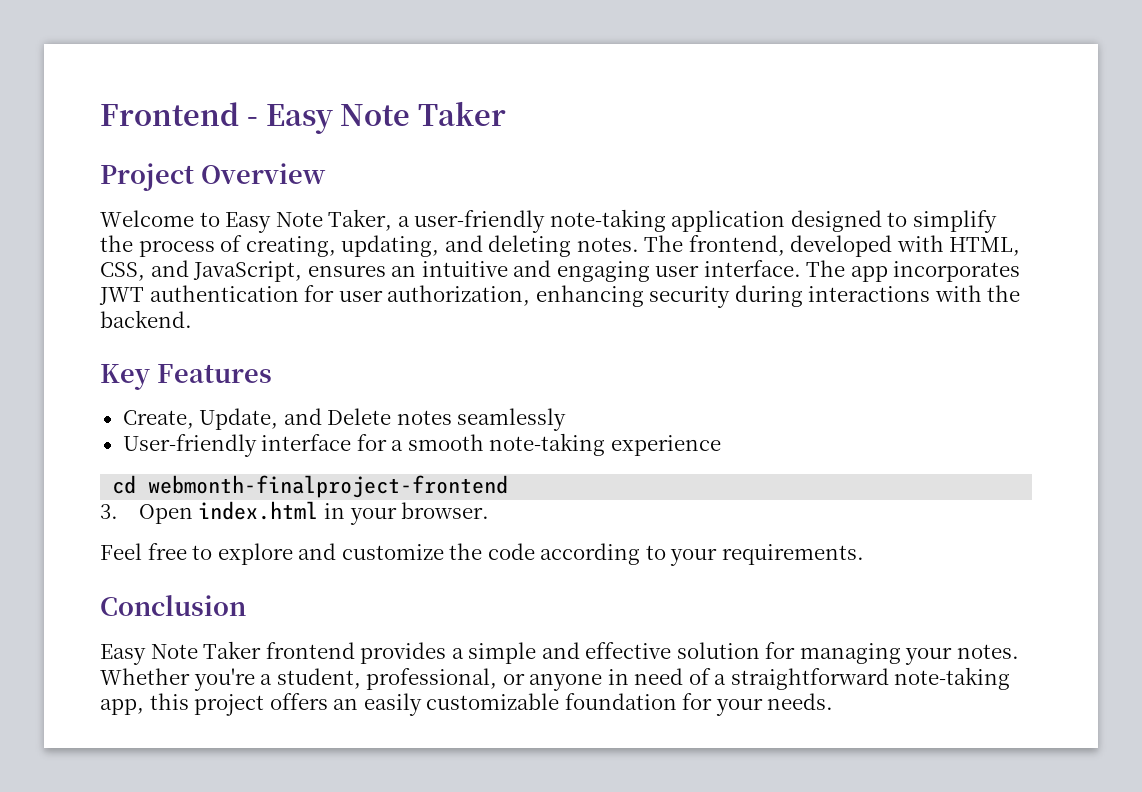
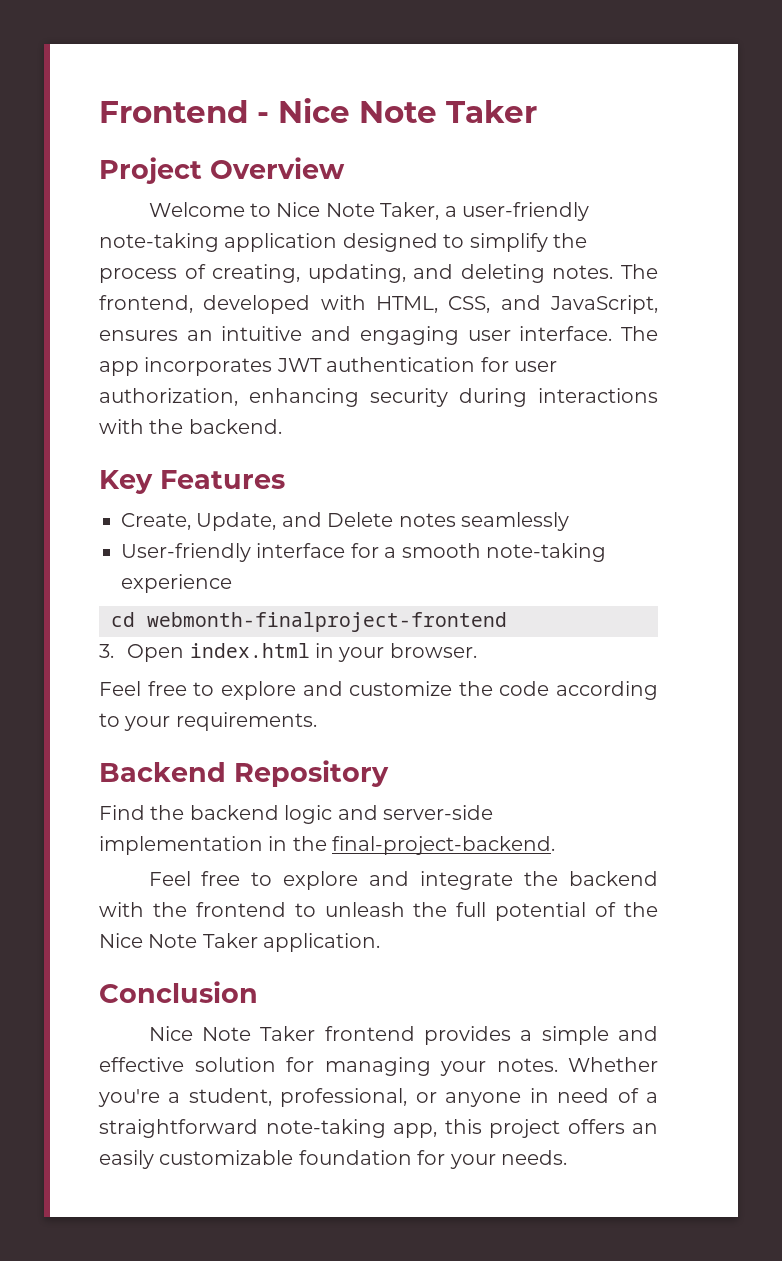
- Frontend - Easy Note Taker
+ Frontend - Nice Note Taker
- Welcome to Easy Note Taker, a user-friendly note-taking application designed to simplify the process of creating, updating, and deleting notes.
+ Welcome to Nice Note Taker, a user-friendly note-taking application designed to simplify the process of creating, updating, and deleting notes.
+ Backend Repository
+ Find the backend logic and server-side implementation in the final-project-backend.
+ Feel free to explore and integrate the backend with the frontend to unleash the full potential of the Nice Note Taker application.
- Easy Note Taker frontend provides a simple and effective solution for managing your notes.
+ Nice Note Taker frontend provides a simple and effective solution for managing your notes.

